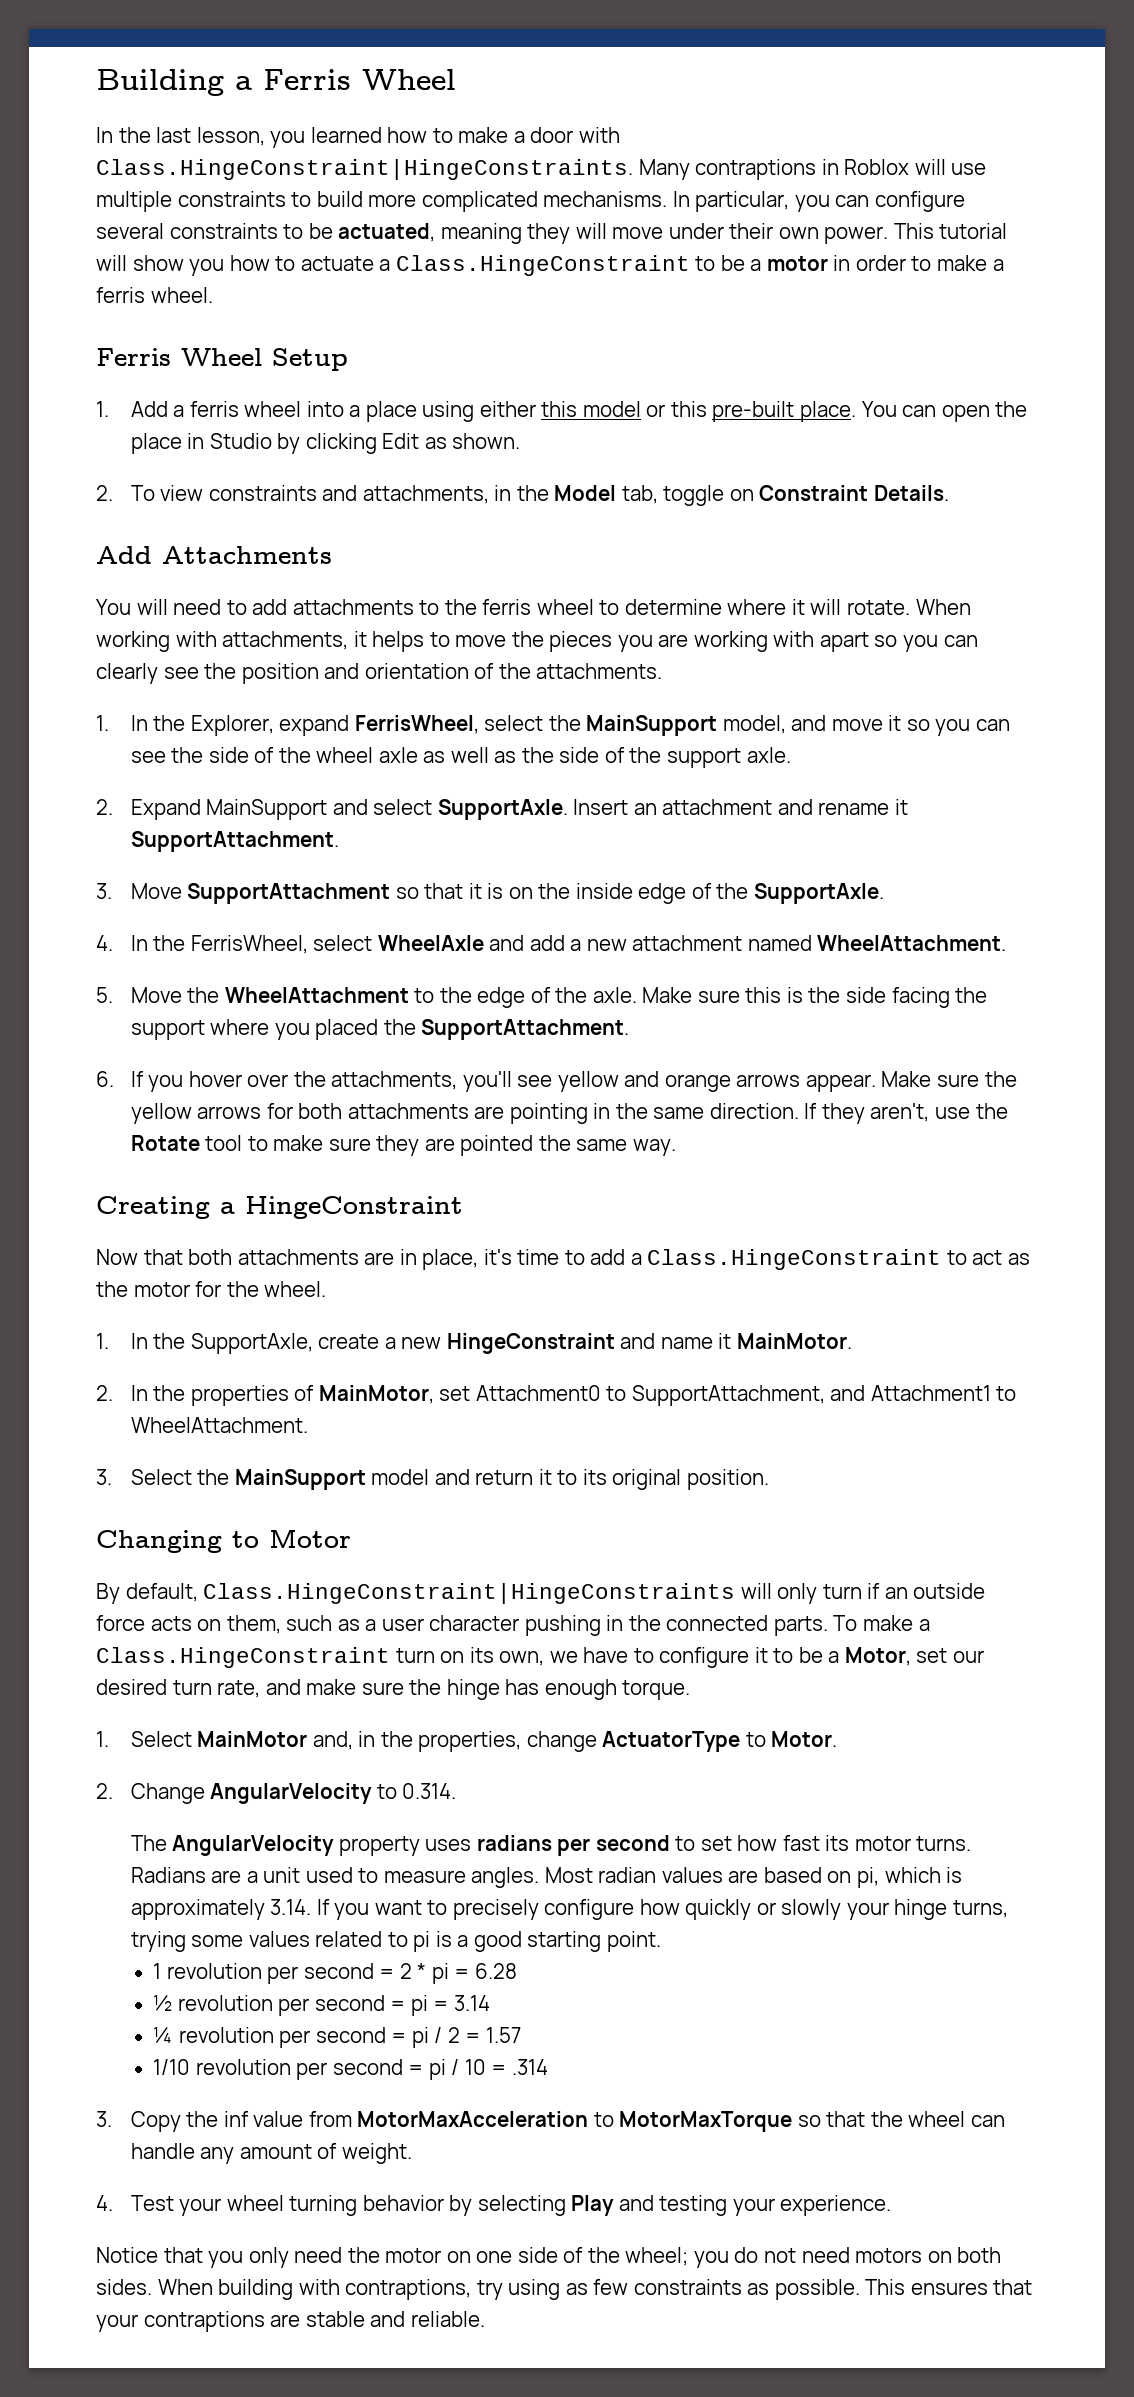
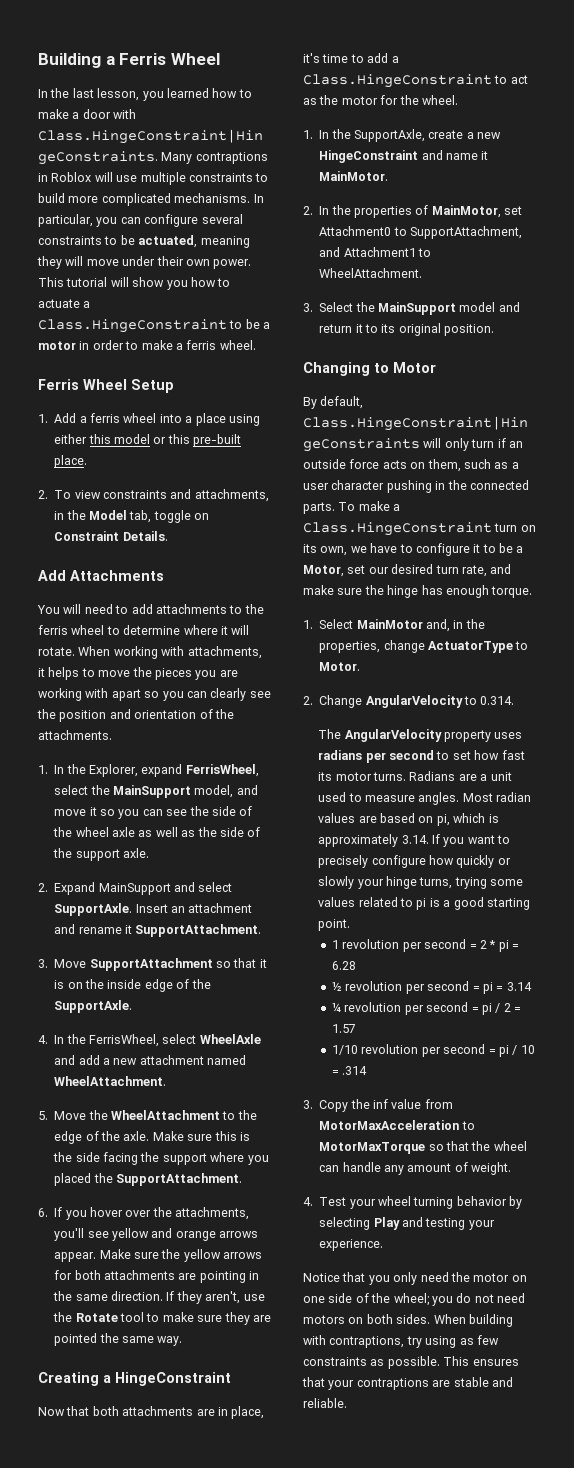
- You can open the place in Studio by clicking Edit as shown.

